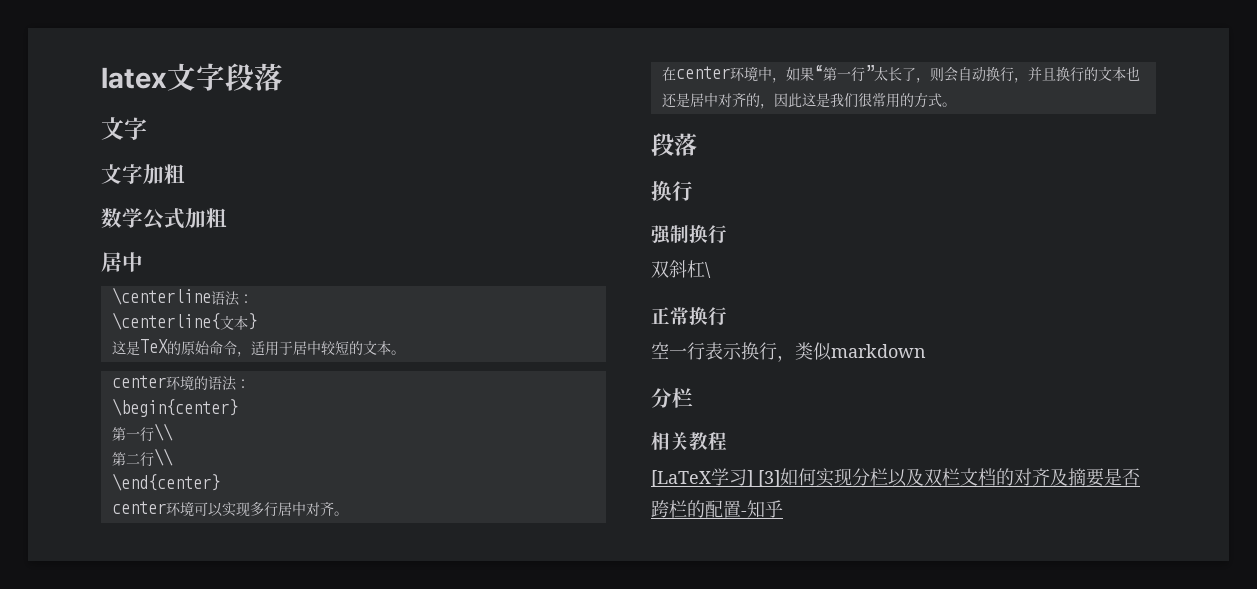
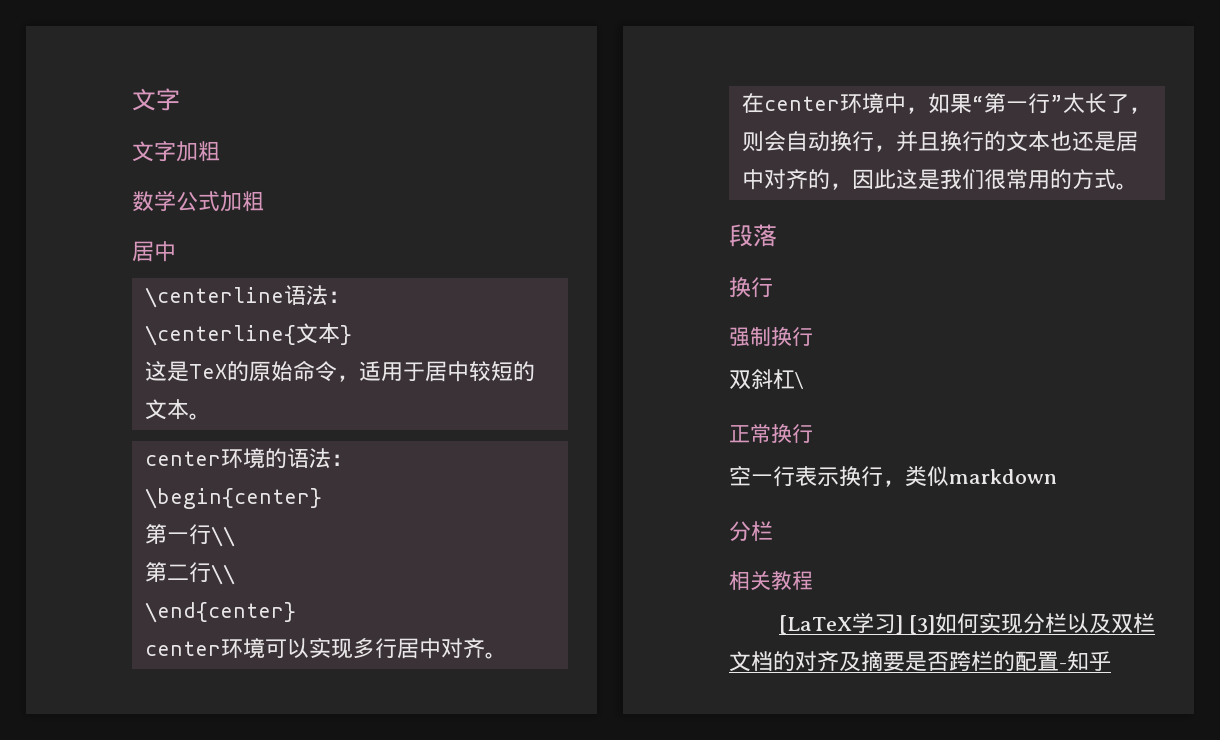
- latex文字段落

